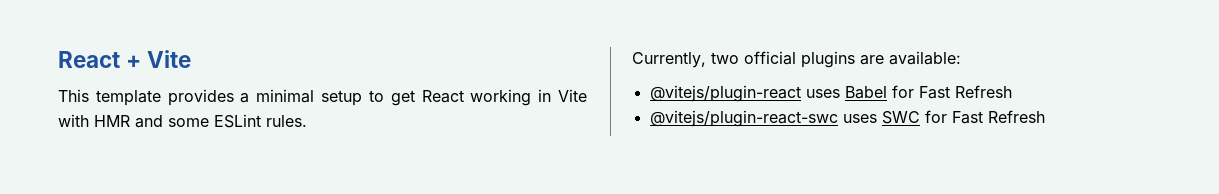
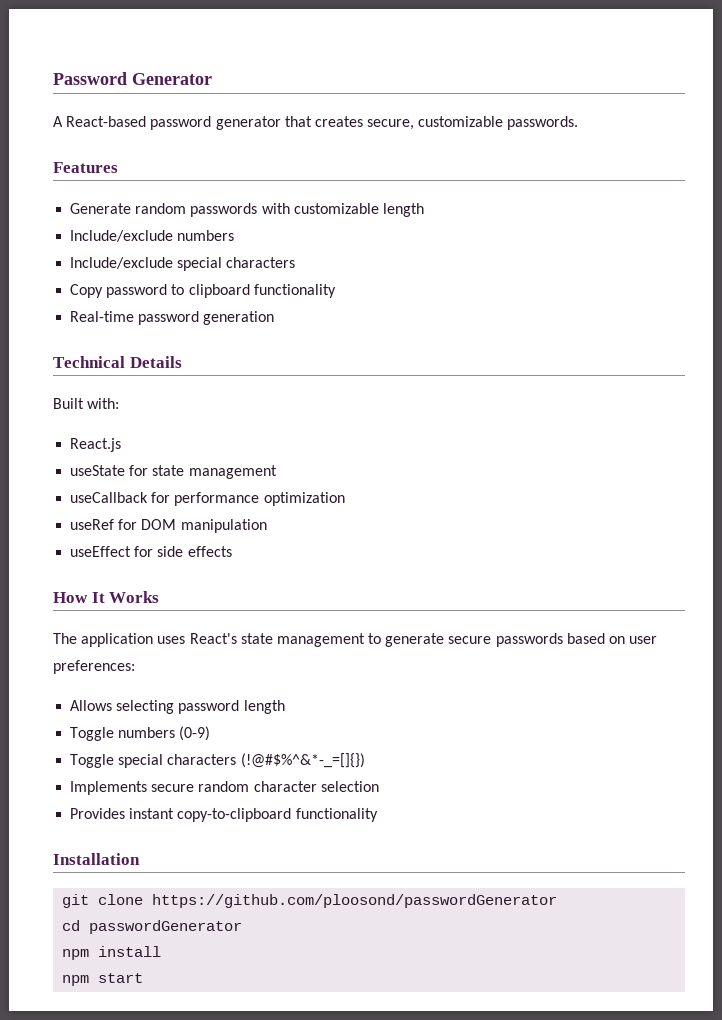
- React + Vite
- This template provides a minimal setup to get React working in Vite with HMR and some ESLint rules.
- Currently, two official plugins are available:
- @vitejs/plugin-react uses Babel for Fast Refresh
- @vitejs/plugin-react-swc uses SWC for Fast Refresh
+ Password Generator
+ A React-based password generator that creates secure, customizable passwords.
+ Features
+ Generate random passwords with customizable length
+ Include/exclude numbers
+ Include/exclude special characters
+ Copy password to clipboard functionality
+ Real-time password generation
+ Technical Details
+ Built with:
+ React.js
+ useState for state management
+ useCallback for performance optimization
+ useRef for DOM manipulation
+ useEffect for side effects
+ How It Works
+ The application uses React's state management to generate secure passwords based on user preferences:
+ Allows selecting password length
+ Toggle numbers (0-9)
+ Toggle special characters (!@#$%^&*-_=[]{})
+ Implements secure random character selection
+ Provides instant copy-to-clipboard functionality
+ Installation
+ git clone https://github.com/ploosond/passwordGenerator
+ cd passwordGenerator
+ npm install
+ npm start

